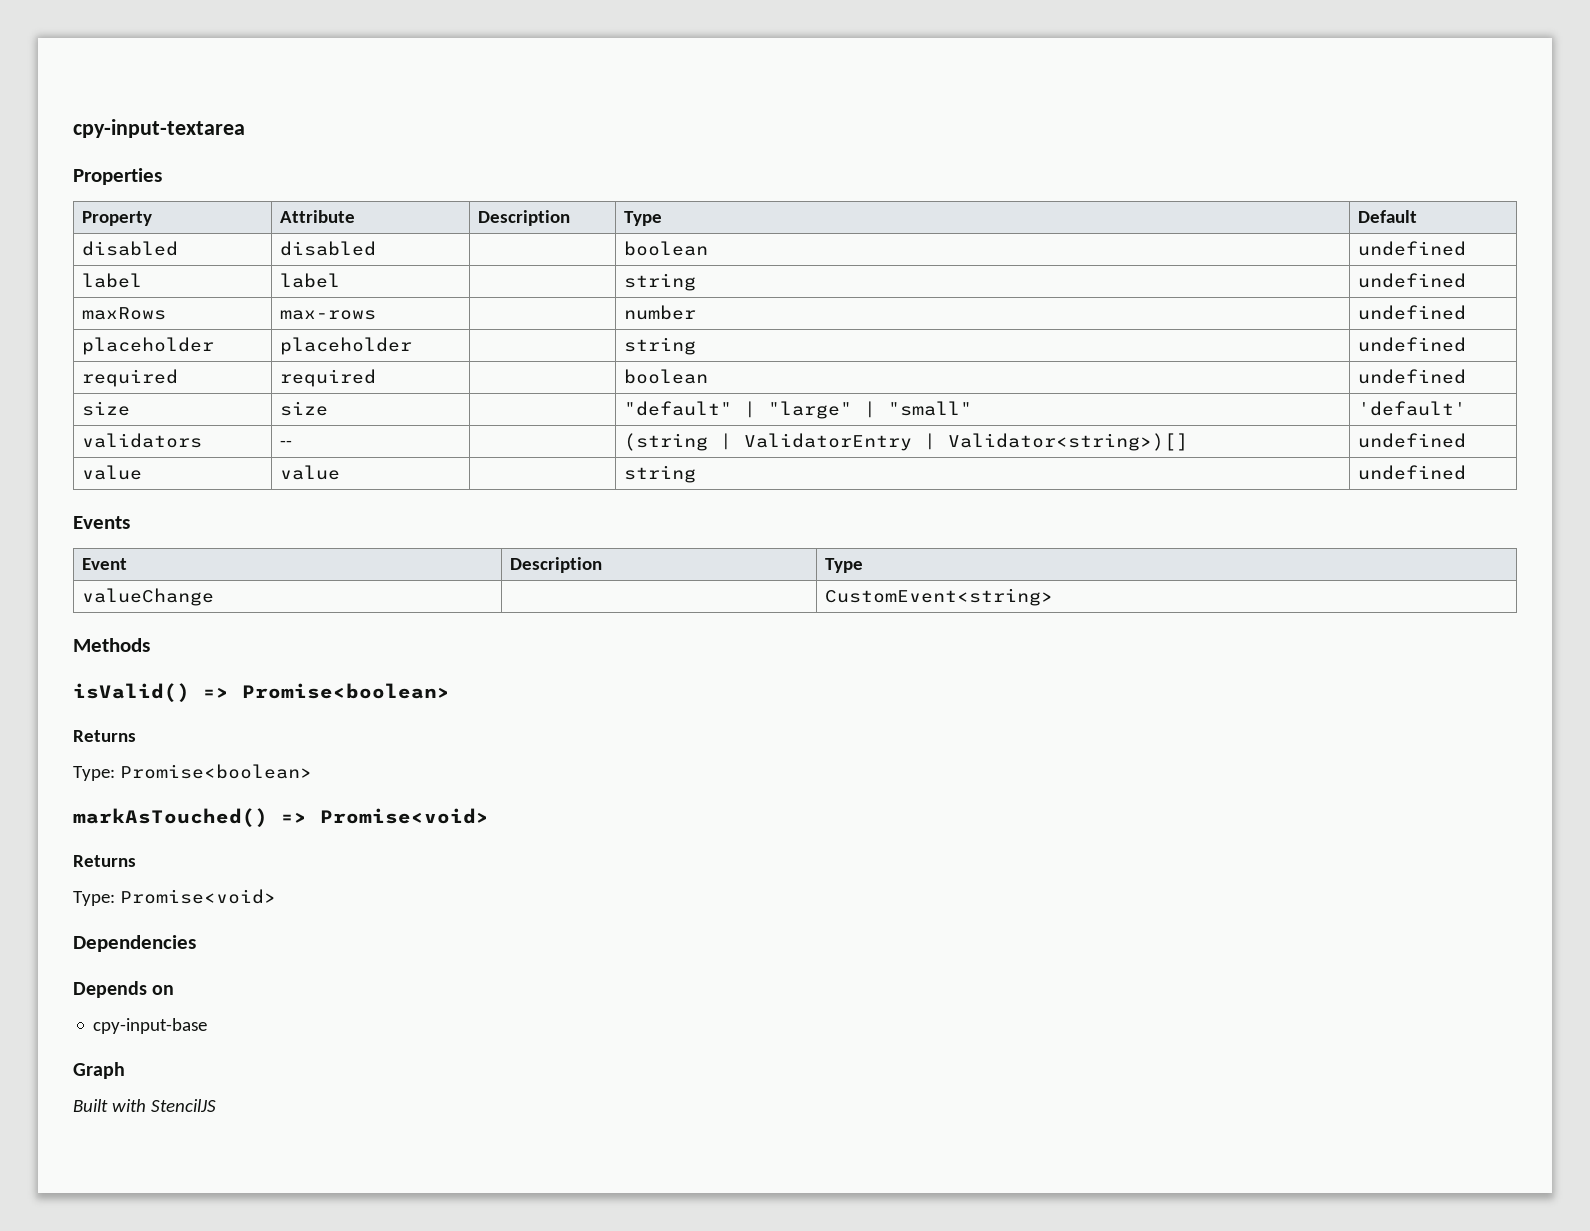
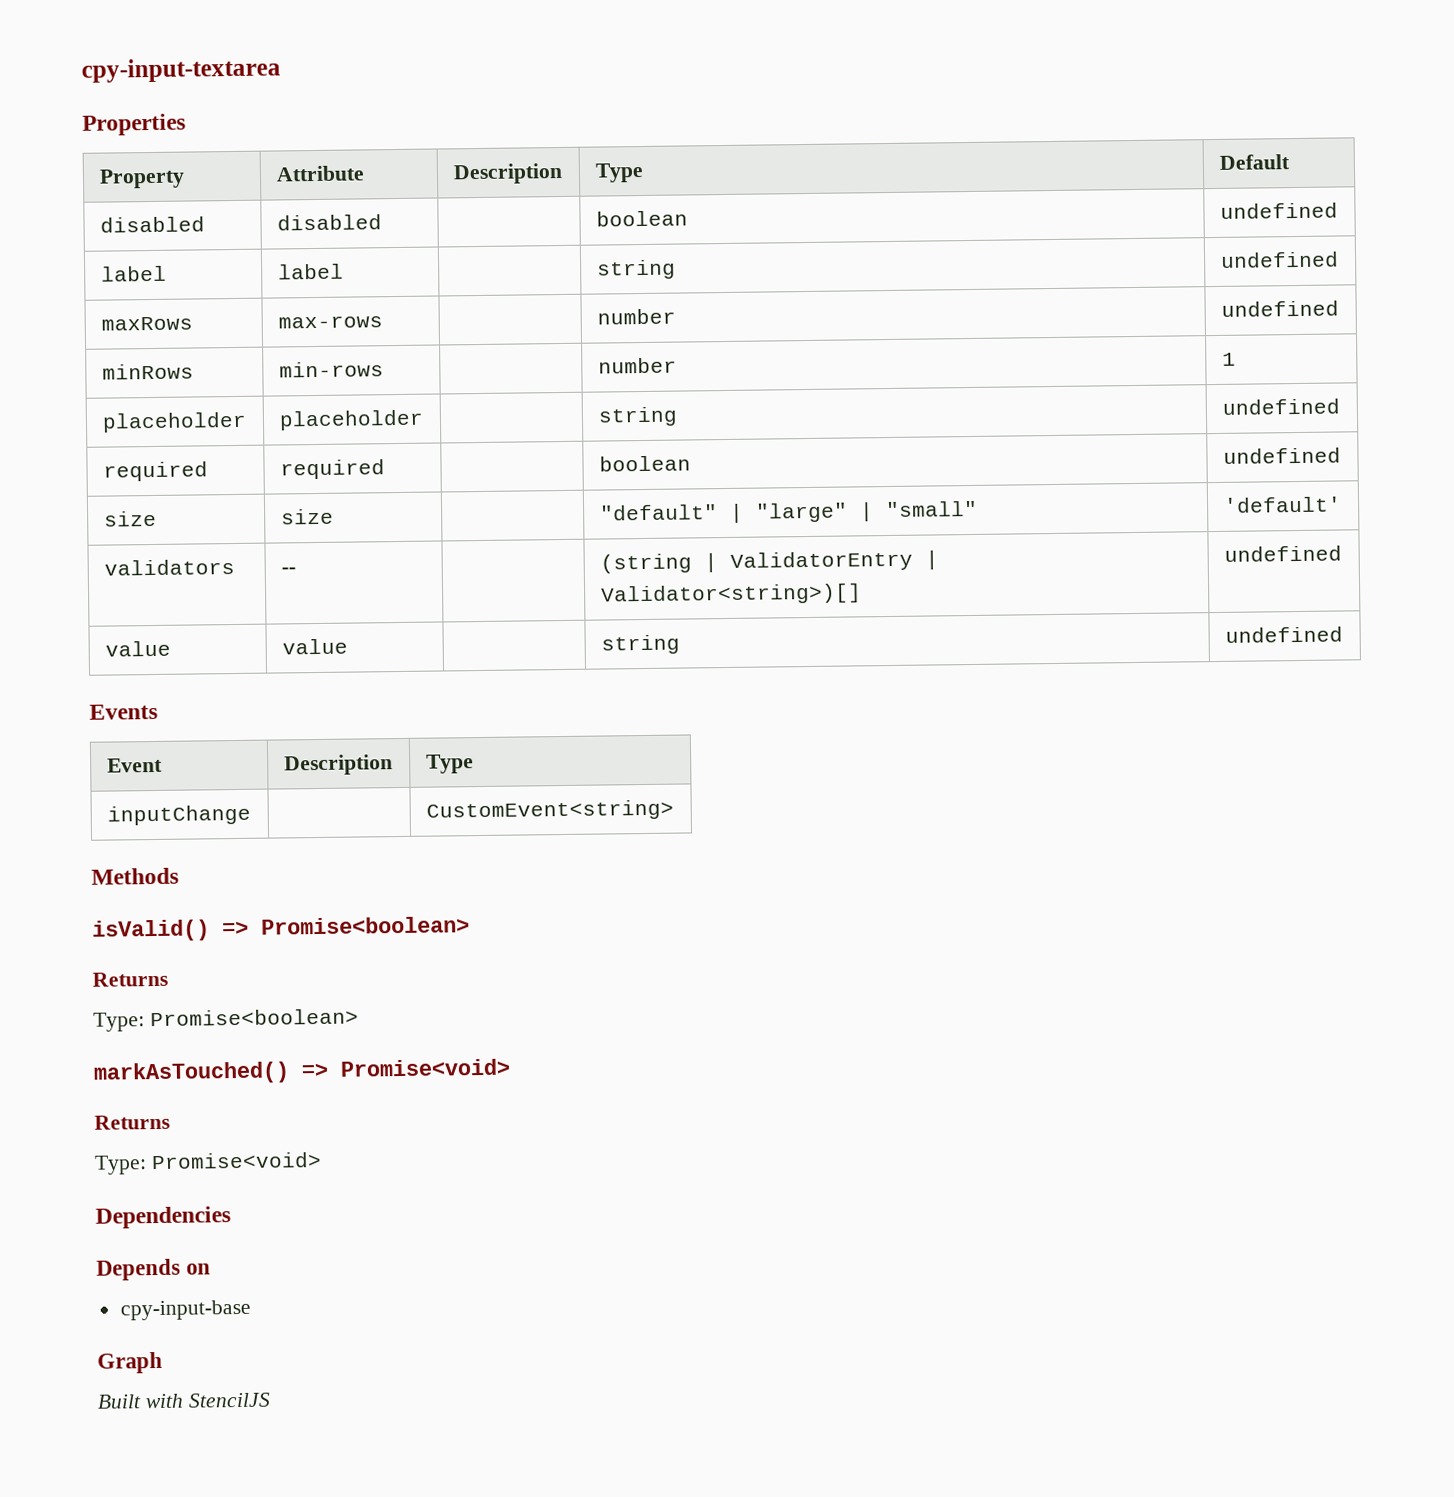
+ minRows | min-rows | | number | 1
- valueChange | | CustomEvent<string>
+ inputChange | | CustomEvent<string>

